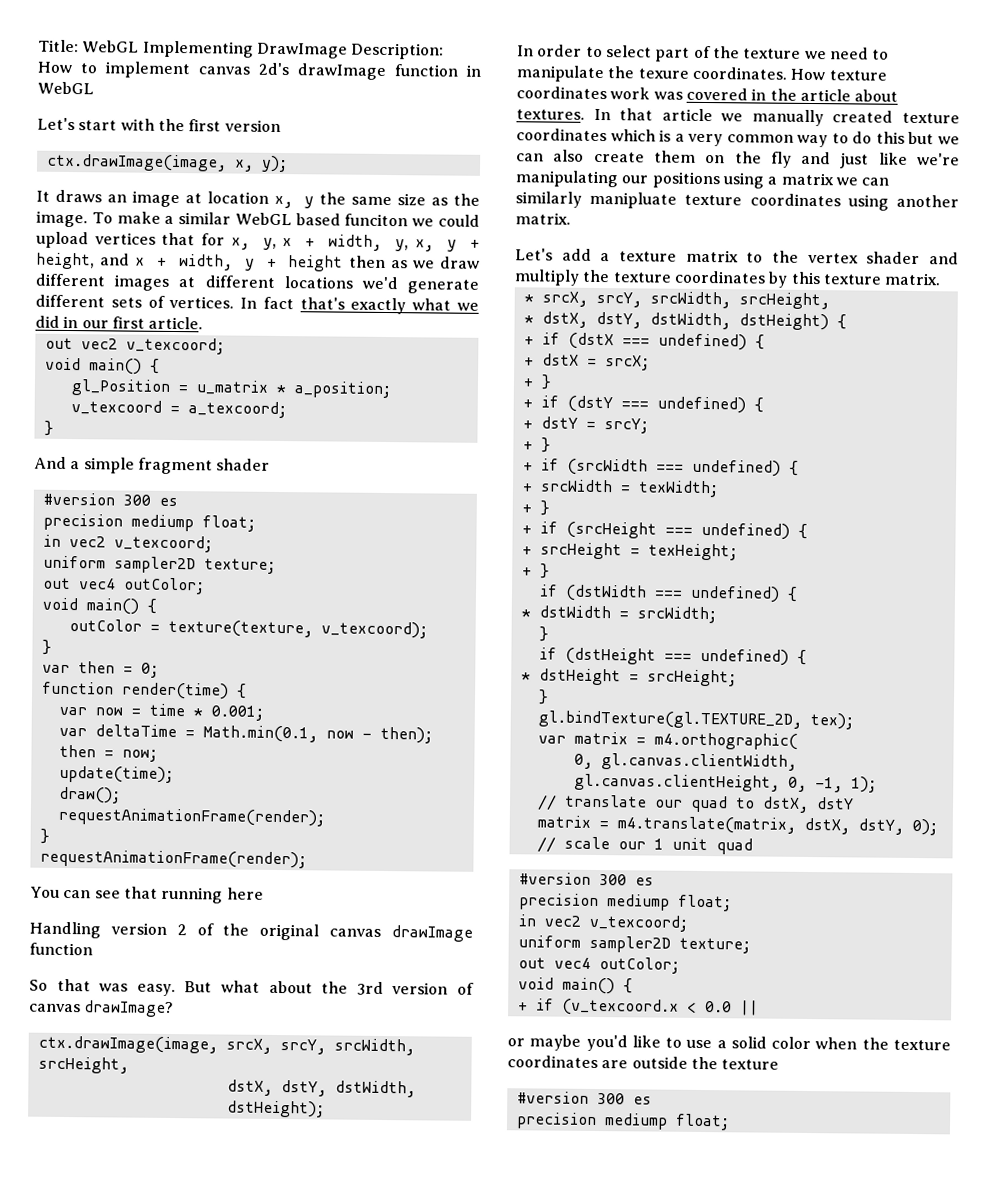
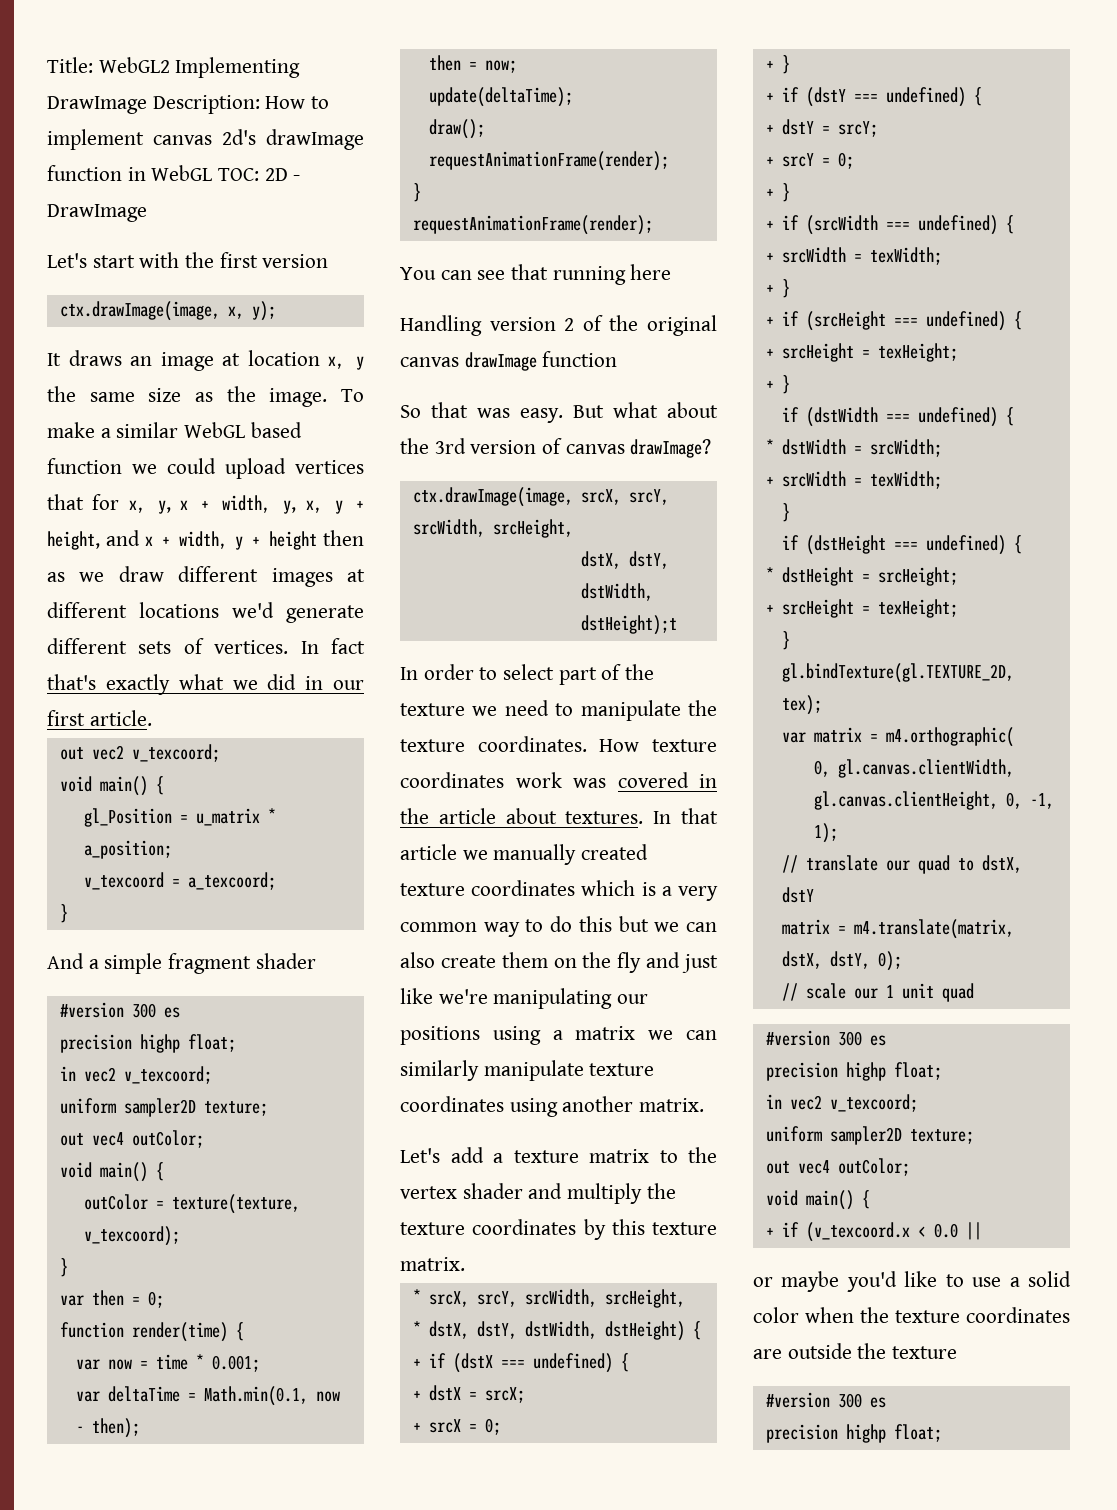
- Title: WebGL Implementing DrawImage Description: How to implement canvas 2d's drawImage function in WebGL
+ Title: WebGL2 Implementing DrawImage Description: How to implement canvas 2d's drawImage function in WebGL TOC: 2D - DrawImage
- To make a similar WebGL based funciton we could upload vertices that for x, y, x + width, y, x, y + height, and x + width, y + height then as we draw different images at different locations we'd generate different sets of vertices.
+ To make a similar WebGL based function we could upload vertices that for x, y, x + width, y, x, y + height, and x + width, y + height then as we draw different images at different locations we'd generate different sets of vertices.
  And a simple fragment shader
  #version 300 es
- precision mediump float;
+ precision highp float;
- update(time);
+ update(deltaTime);
- dstX, dstY, dstWidth, dstHeight);
+ dstX, dstY, dstWidth, dstHeight);t
- In order to select part of the texture we need to manipulate the texure coordinates.
+ In order to select part of the texture we need to manipulate the texture coordinates.
- In that article we manually created texture coordinates which is a very common way to do this but we can also create them on the fly and just like we're manipulating our positions using a matrix we can similarly manipluate texture coordinates using another matrix.
+ In that article we manually created texture coordinates which is a very common way to do this but we can also create them on the fly and just like we're manipulating our positions using a matrix we can similarly manipulate texture coordinates using another matrix.
+ + srcX = 0;
+ + srcY = 0;
  * dstWidth = srcWidth;
+ + srcWidth = texWidth;
  * dstHeight = srcHeight;
+ + srcHeight = texHeight;
  // scale our 1 unit quad
  #version 300 es
- precision mediump float;
+ precision highp float;
  or maybe you'd like to use a solid color when the texture coordinates are outside the texture
  #version 300 es
- precision mediump float;
+ precision highp float;

